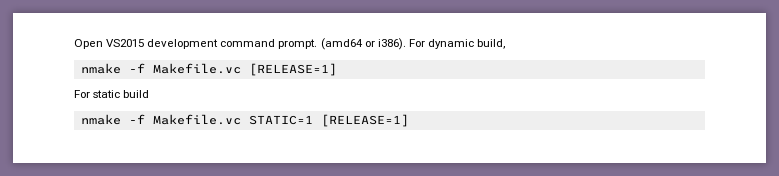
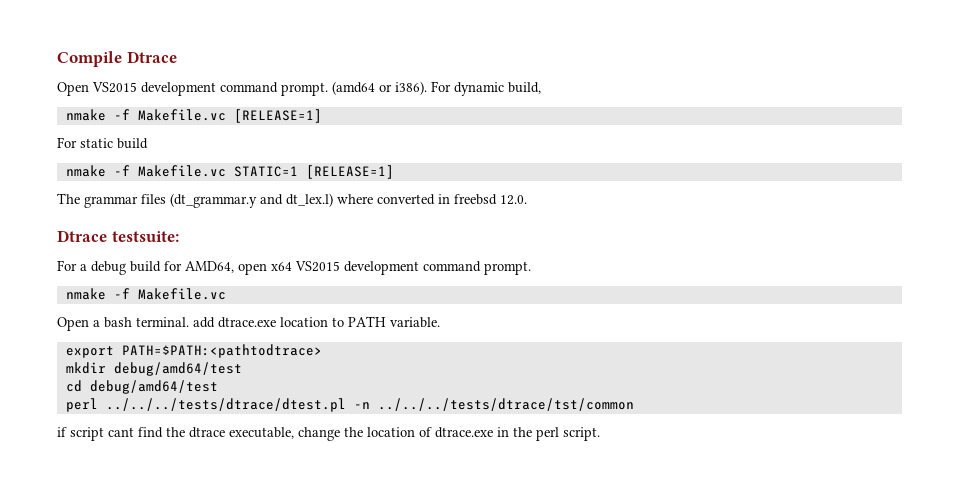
+ Compile Dtrace
+ The grammar files (dt_grammar.y and dt_lex.l) where converted in freebsd 12.0.
+ Dtrace testsuite:
+ For a debug build for AMD64, open x64 VS2015 development command prompt.
+ nmake -f Makefile.vc
+ Open a bash terminal. add dtrace.exe location to PATH variable.
+ export PATH=$PATH:<pathtodtrace>
+ mkdir debug/amd64/test
+ cd debug/amd64/test
+ perl ../../../tests/dtrace/dtest.pl -n ../../../tests/dtrace/tst/common
+ if script cant find the dtrace executable, change the location of dtrace.exe in the perl script.

